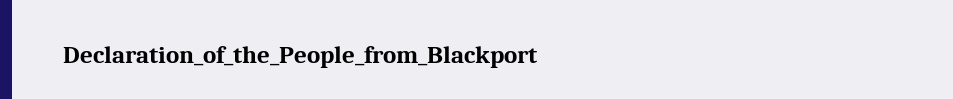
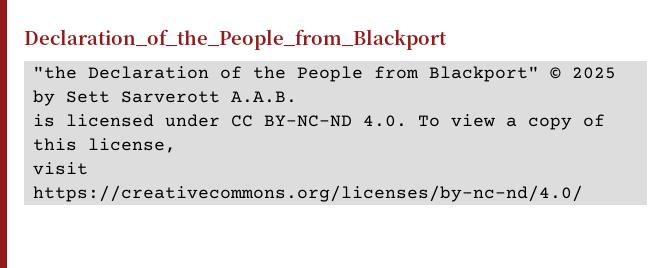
+ "the Declaration of the People from Blackport" © 2025 by Sett Sarverott A.A.B.
+ is licensed under CC BY-NC-ND 4.0. To view a copy of this license,
+ visit https://creativecommons.org/licenses/by-nc-nd/4.0/

